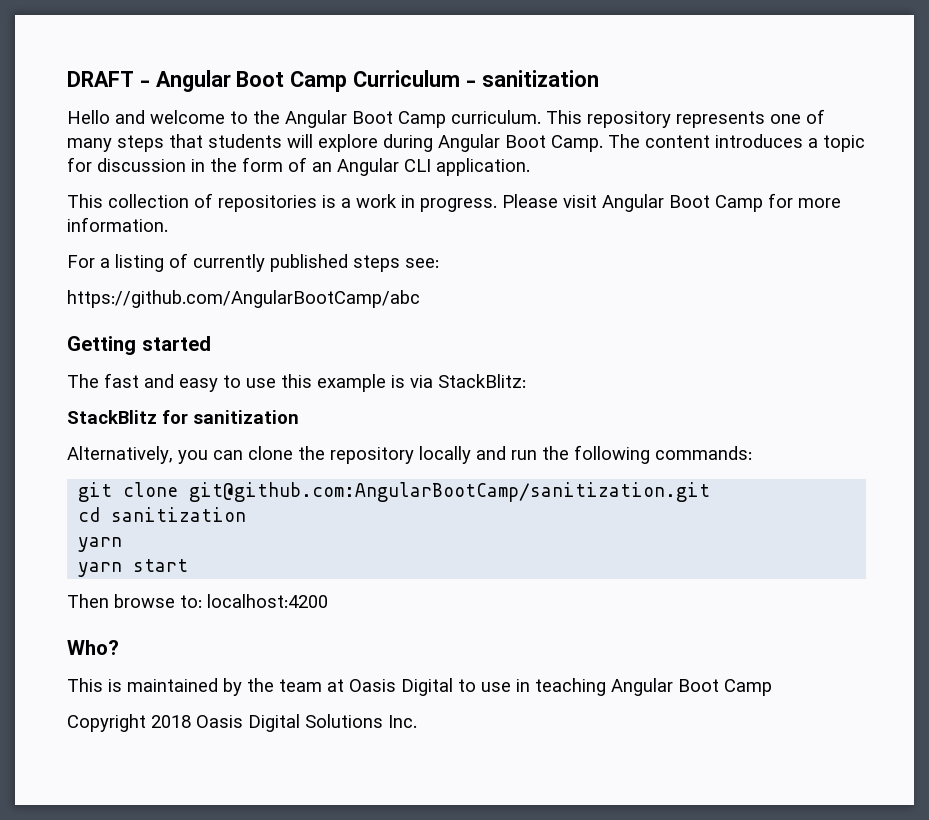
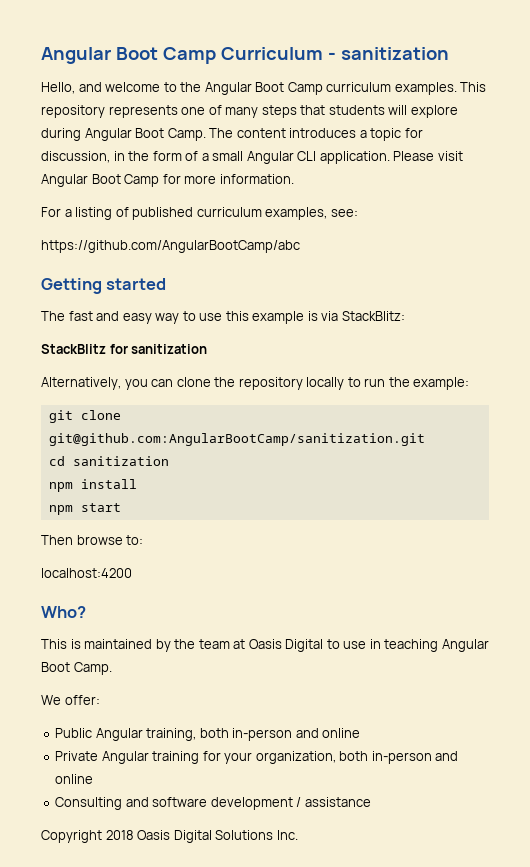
- DRAFT - Angular Boot Camp Curriculum - sanitization
+ Angular Boot Camp Curriculum - sanitization
- Hello and welcome to the Angular Boot Camp curriculum.
+ Hello, and welcome to the Angular Boot Camp curriculum examples.
- The content introduces a topic for discussion in the form of an Angular CLI application.
- This collection of repositories is a work in progress.
+ The content introduces a topic for discussion, in the form of a small Angular CLI application.
- For a listing of currently published steps see:
+ For a listing of published curriculum examples, see:
- The fast and easy to use this example is via StackBlitz:
+ The fast and easy way to use this example is via StackBlitz:
- Alternatively, you can clone the repository locally and run the following commands:
+ Alternatively, you can clone the repository locally to run the example:
  cd sanitization
- yarn
- yarn start
+ npm install
+ npm start
- Then browse to: localhost:4200
+ Then browse to:
+ localhost:4200
- This is maintained by the team at Oasis Digital to use in teaching Angular Boot Camp
+ This is maintained by the team at Oasis Digital to use in teaching Angular Boot Camp.
+ We offer:
+ Public Angular training, both in-person and online
+ Private Angular training for your organization, both in-person and online
+ Consulting and software development / assistance

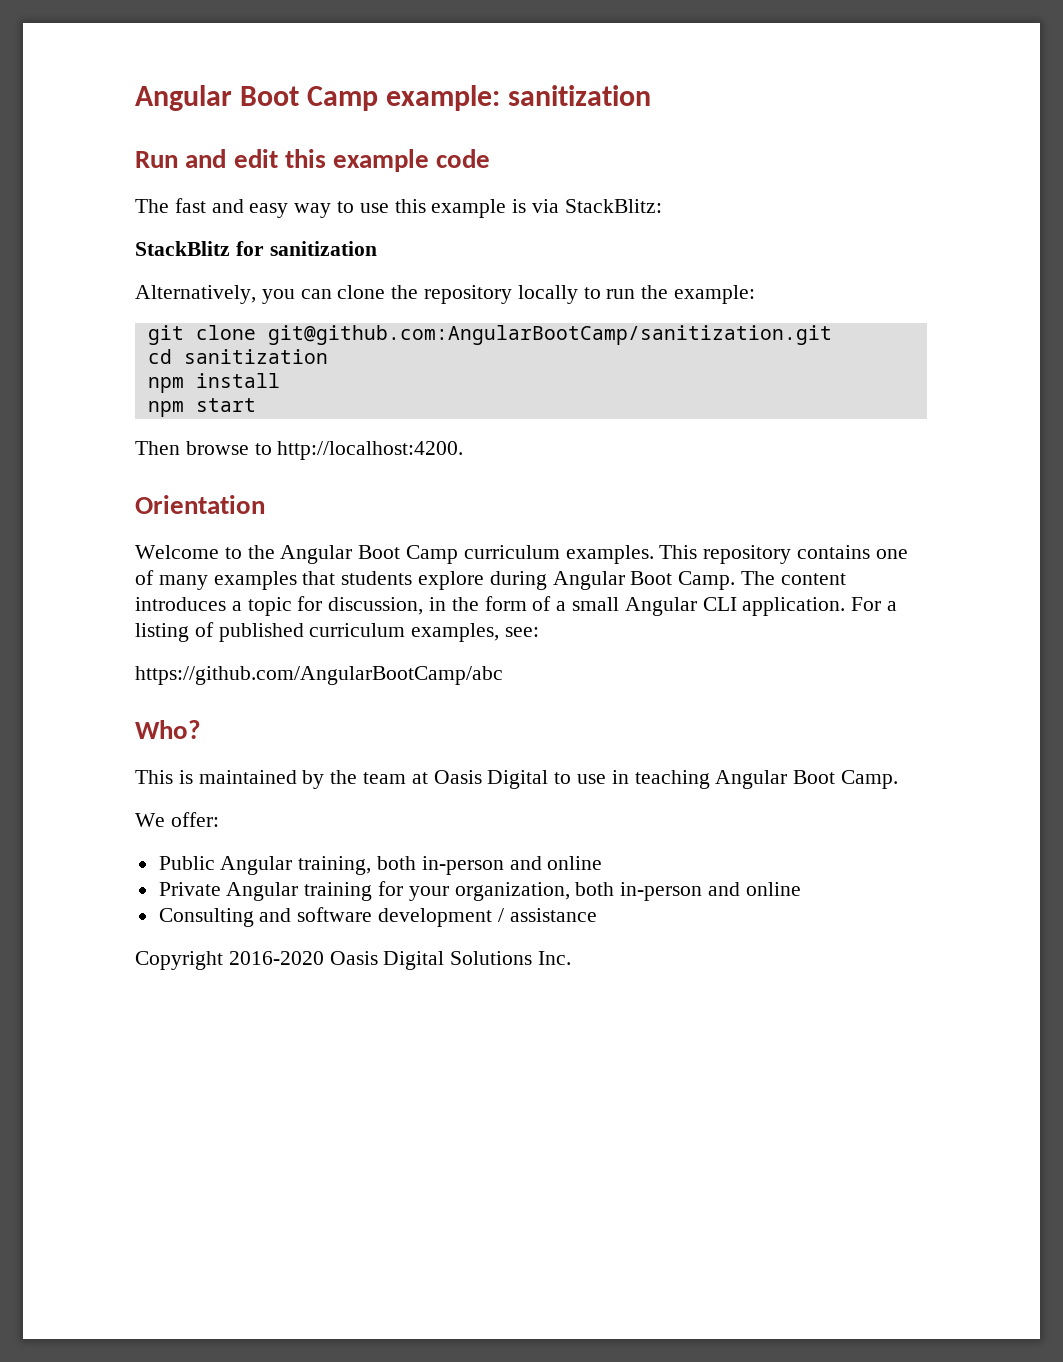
- Angular Boot Camp Curriculum - sanitization
- Hello, and welcome to the Angular Boot Camp curriculum examples. This repository represents one of many steps that students will explore during Angular Boot Camp. The content introduces a topic for discussion, in the form of a small Angular CLI application. Please visit Angular Boot Camp for more information.
- For a listing of published curriculum examples, see:
- https://github.com/AngularBootCamp/abc
- Getting started
+ Angular Boot Camp example: sanitization
+ Run and edit this example code
- Then browse to:
- localhost:4200
+ Then browse to http://localhost:4200.
+ Orientation
+ Welcome to the Angular Boot Camp curriculum examples. This repository contains one of many examples that students explore during Angular Boot Camp. The content introduces a topic for discussion, in the form of a small Angular CLI application. For a listing of published curriculum examples, see:
+ https://github.com/AngularBootCamp/abc
- Copyright 2018 Oasis Digital Solutions Inc.
+ Copyright 2016-2020 Oasis Digital Solutions Inc.

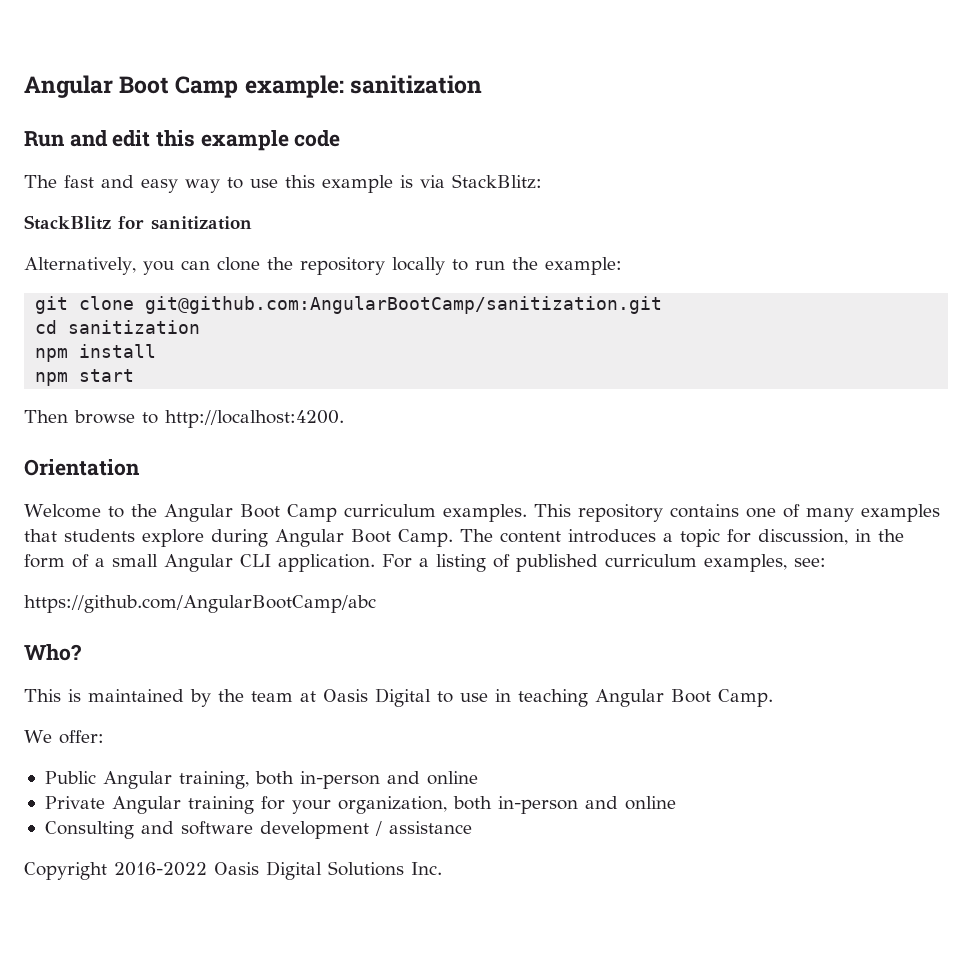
- Copyright 2016-2020 Oasis Digital Solutions Inc.
+ Copyright 2016-2022 Oasis Digital Solutions Inc.

